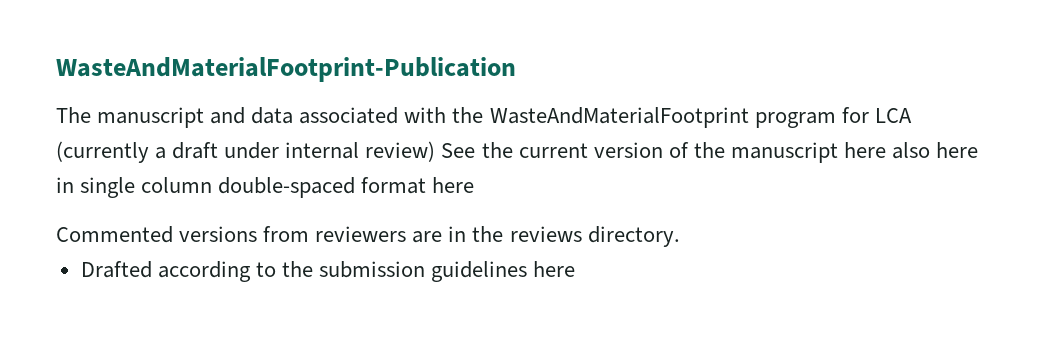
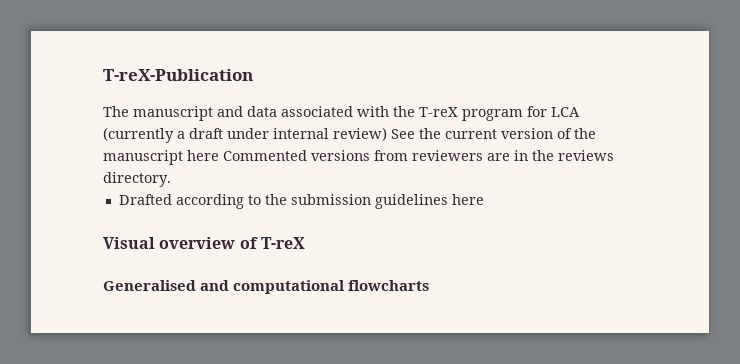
- WasteAndMaterialFootprint-Publication
+ T-reX-Publication
- The manuscript and data associated with the WasteAndMaterialFootprint program for LCA (currently a draft under internal review) See the current version of the manuscript here also here in single column double-spaced format here
- Commented versions from reviewers are in the reviews directory.
+ The manuscript and data associated with the T-reX program for LCA (currently a draft under internal review) See the current version of the manuscript here Commented versions from reviewers are in the reviews directory.
+ Visual overview of T-reX
+ Generalised and computational flowcharts

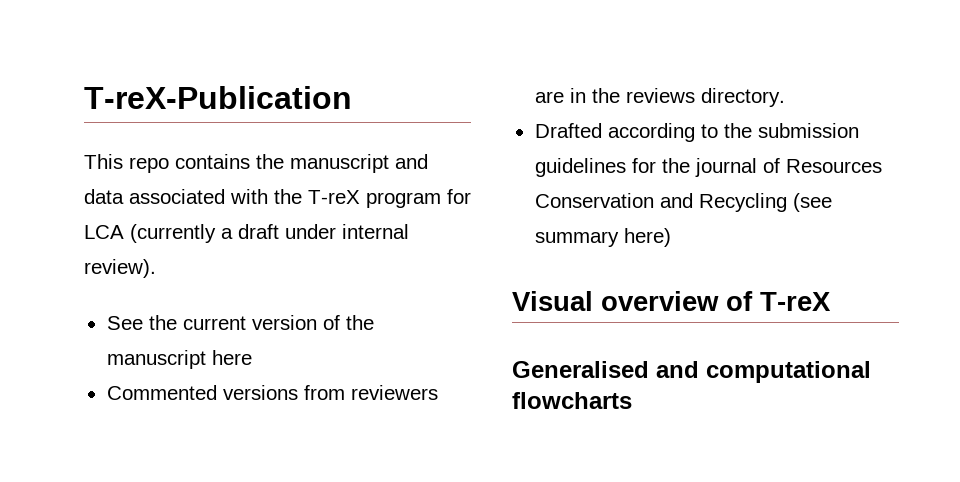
- The manuscript and data associated with the T-reX program for LCA (currently a draft under internal review) See the current version of the manuscript here Commented versions from reviewers are in the reviews directory.
+ This repo contains the manuscript and data associated with the T-reX program for LCA (currently a draft under internal review).
+ See the current version of the manuscript here
+ Commented versions from reviewers are in the reviews directory.
- Drafted according to the submission guidelines here
+ Drafted according to the submission guidelines for the journal of Resources Conservation and Recycling (see summary here)

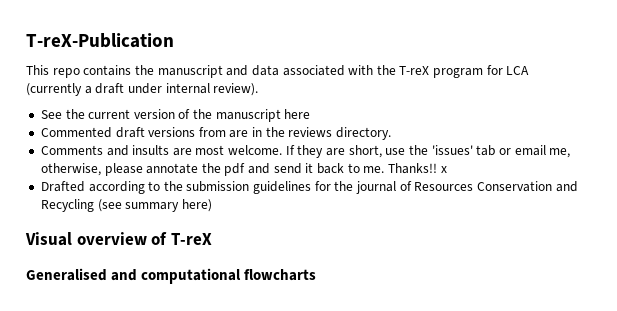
- Commented versions from reviewers are in the reviews directory.
+ Commented draft versions from are in the reviews directory.
+ Comments and insults are most welcome. If they are short, use the 'issues' tab or email me, otherwise, please annotate the pdf and send it back to me. Thanks!! x

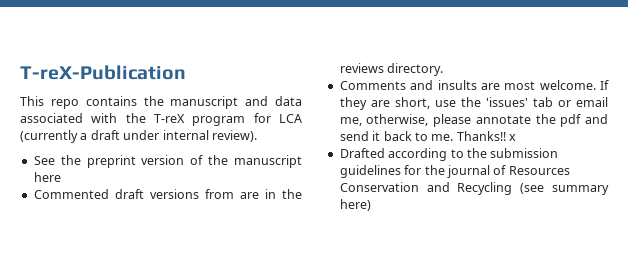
- See the current version of the manuscript here
+ See the preprint version of the manuscript here
- Visual overview of T-reX
- Generalised and computational flowcharts

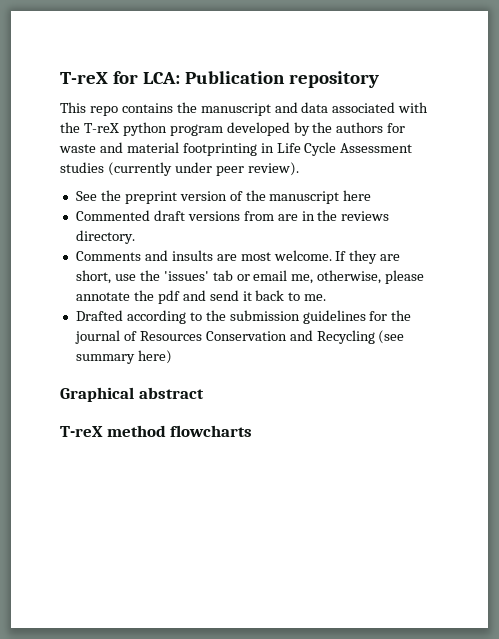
- T-reX-Publication
+ T-reX for LCA: Publication repository
- This repo contains the manuscript and data associated with the T-reX program for LCA (currently a draft under internal review).
+ This repo contains the manuscript and data associated with the T-reX python program developed by the authors for waste and material footprinting in Life Cycle Assessment studies (currently under peer review).
- Thanks!! x
+ Graphical abstract
+ T-reX method flowcharts

